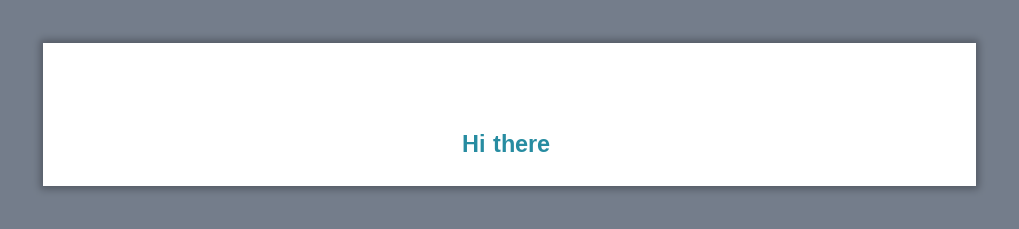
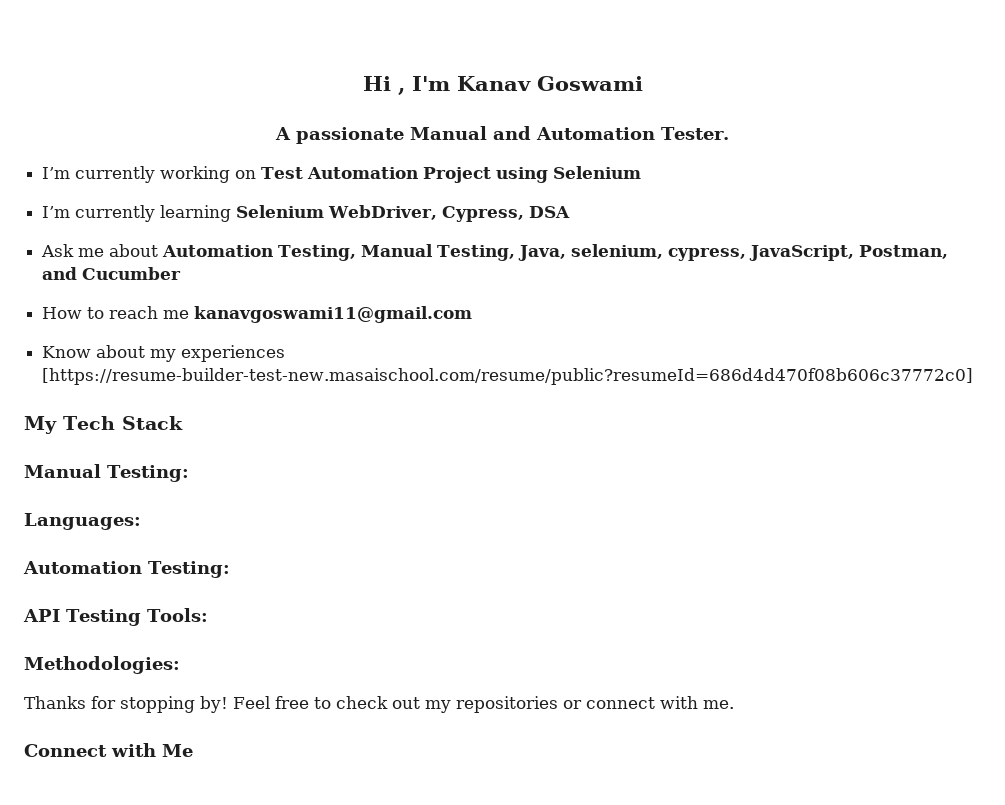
- Hi there
+ Hi , I'm Kanav Goswami
+ A passionate Manual and Automation Tester.
+ I’m currently working on Test Automation Project using Selenium
+ I’m currently learning Selenium WebDriver, Cypress, DSA
+ Ask me about Automation Testing, Manual Testing, Java, selenium, cypress, JavaScript, Postman, and Cucumber
+ How to reach me kanavgoswami11@gmail.com
+ Know about my experiences [https://resume-builder-test-new.masaischool.com/resume/public?resumeId=686d4d470f08b606c37772c0]
+ My Tech Stack
+ Manual Testing:
+ Languages:
+ Automation Testing:
+ API Testing Tools:
+ Methodologies:
+ Thanks for stopping by! Feel free to check out my repositories or connect with me.
+ Connect with Me

